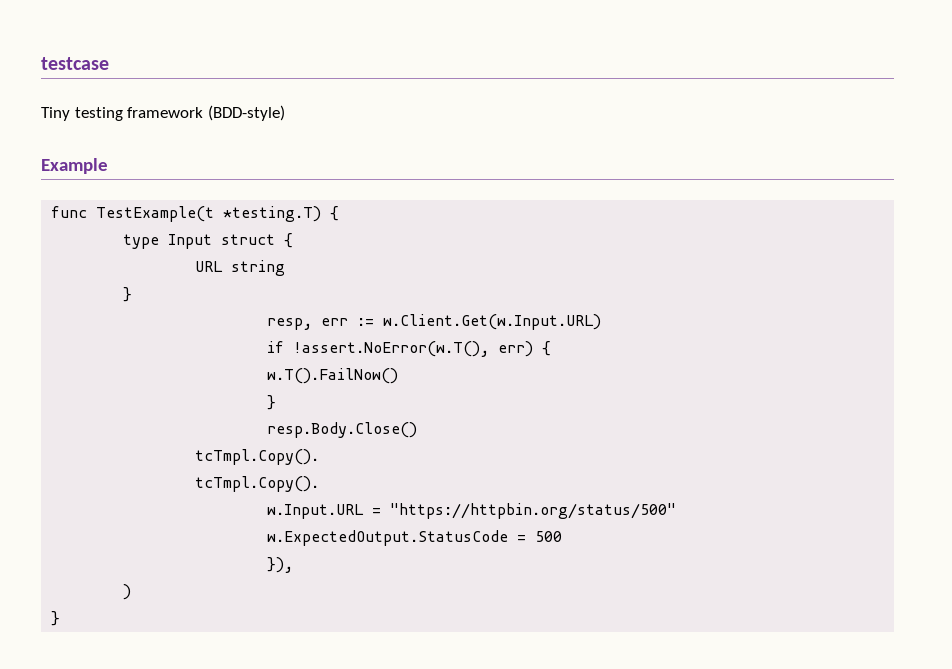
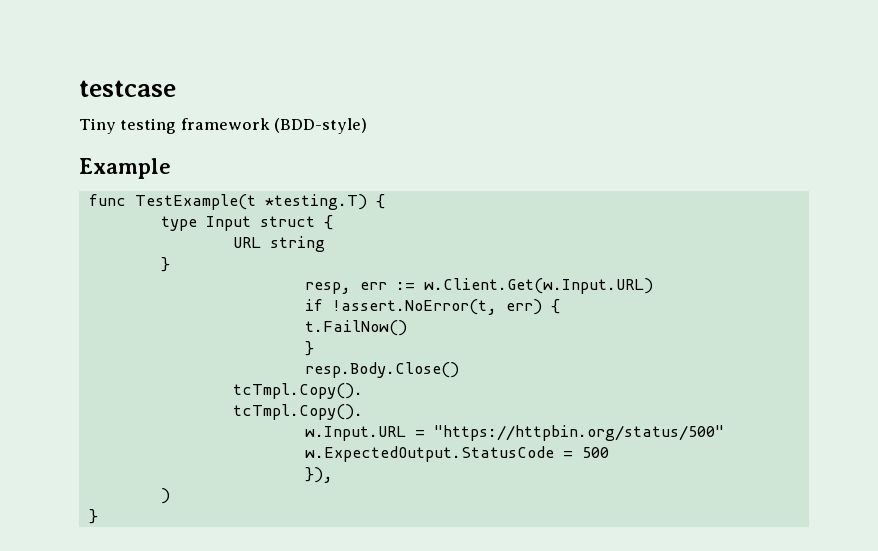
- if !assert.NoError(w.T(), err) {
+ if !assert.NoError(t, err) {
- w.T().FailNow()
+ t.FailNow()

